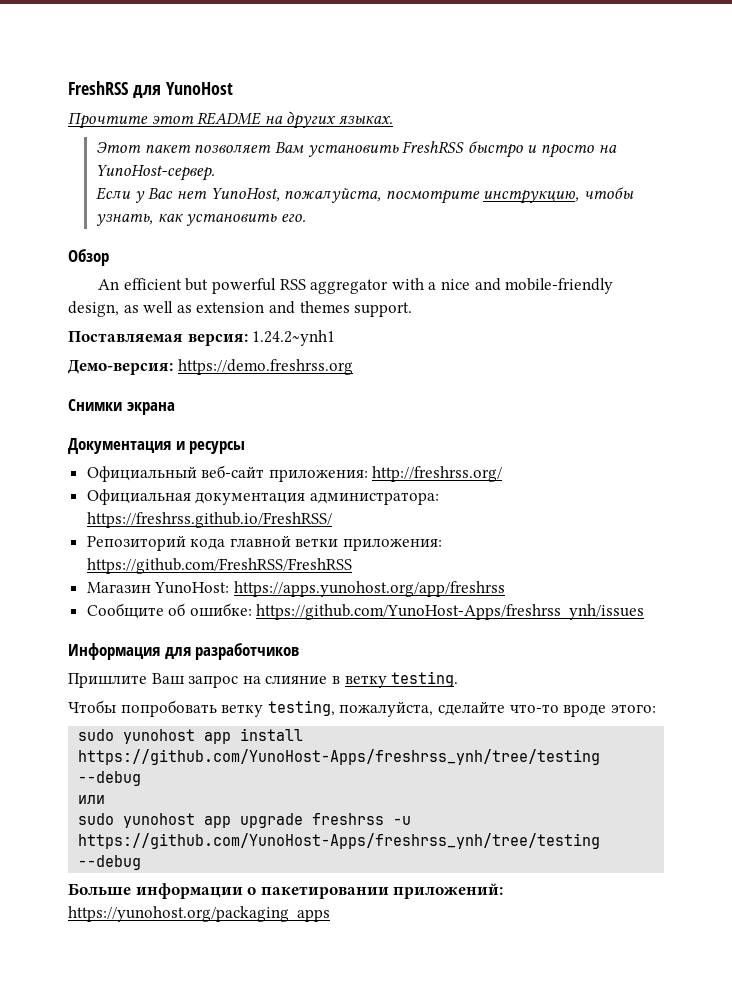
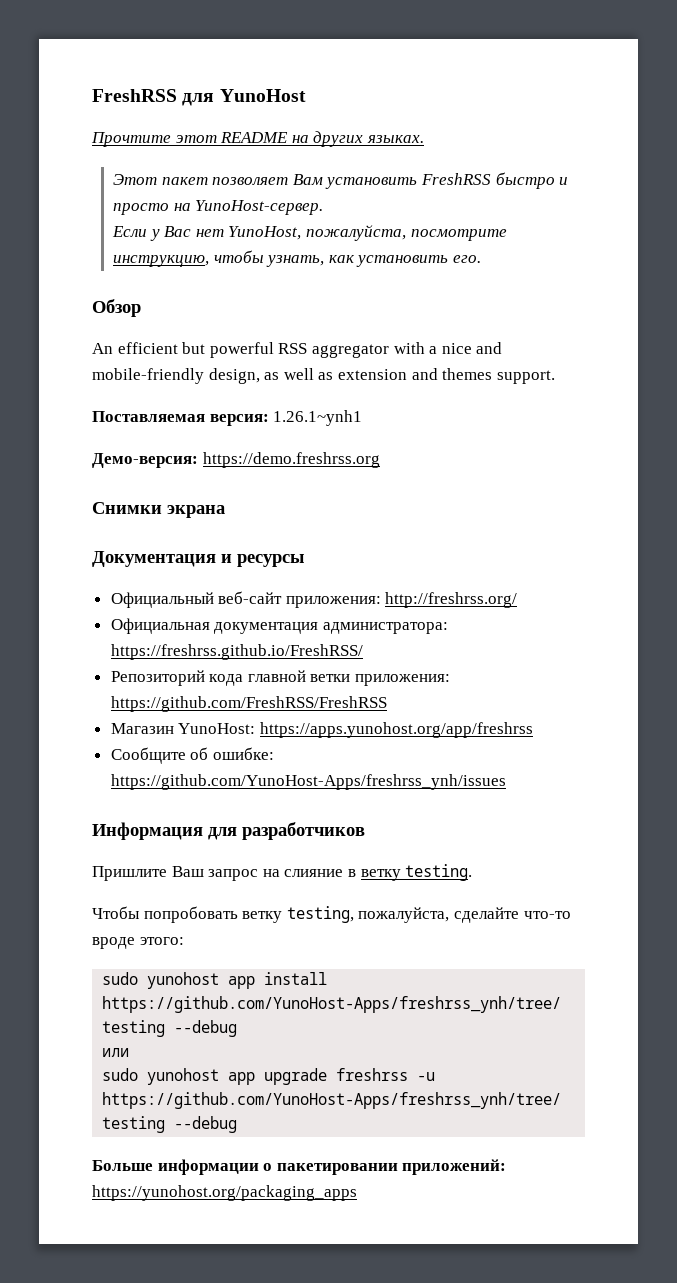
- Поставляемая версия: 1.24.2~ynh1
+ Поставляемая версия: 1.26.1~ynh1

